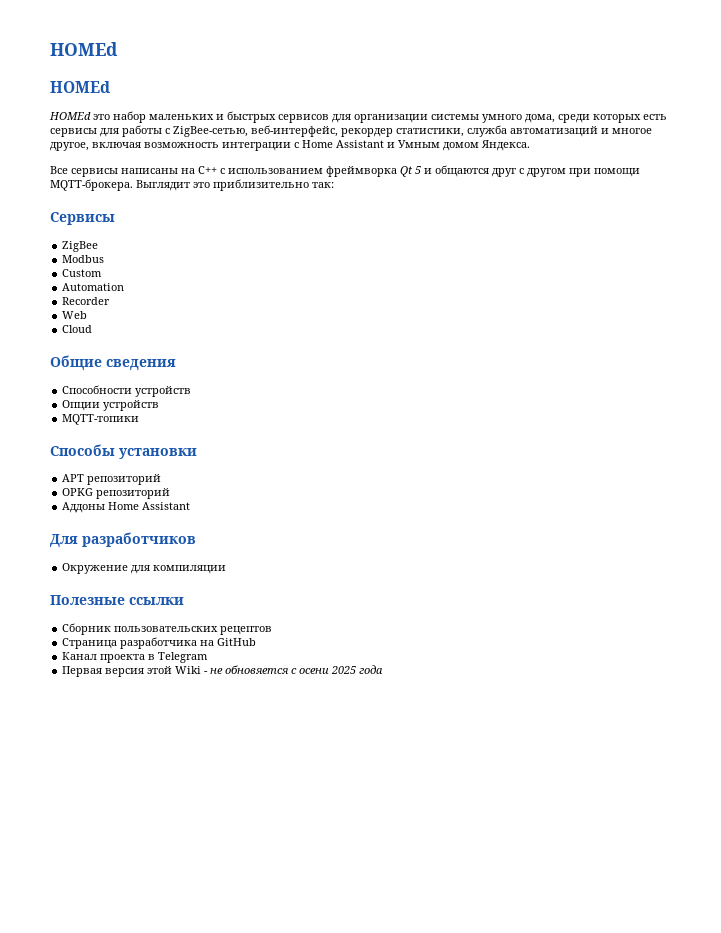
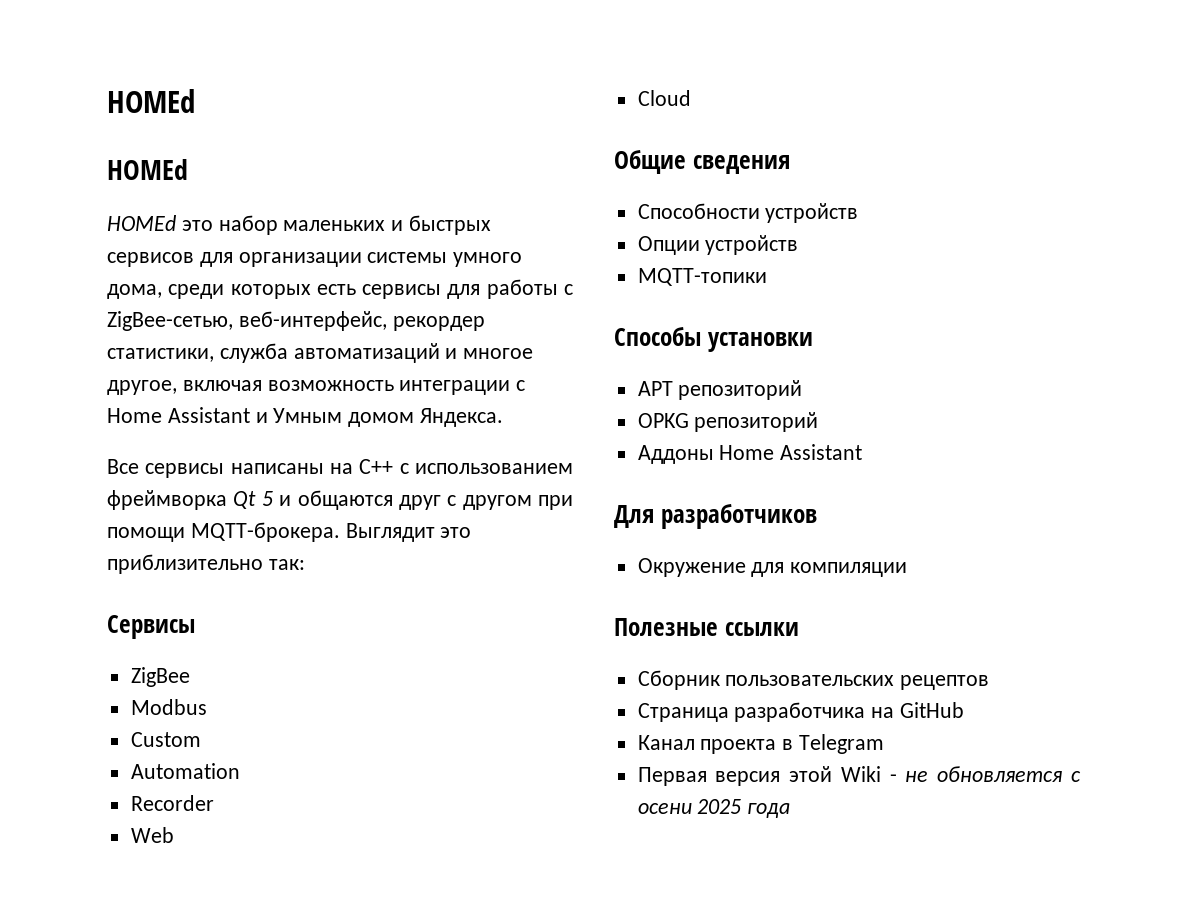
- Первая версия этой Wiki - не обновяется с осени 2025 года
+ Первая версия этой Wiki - не обновляется с осени 2025 года

